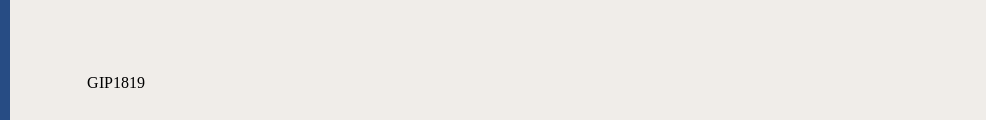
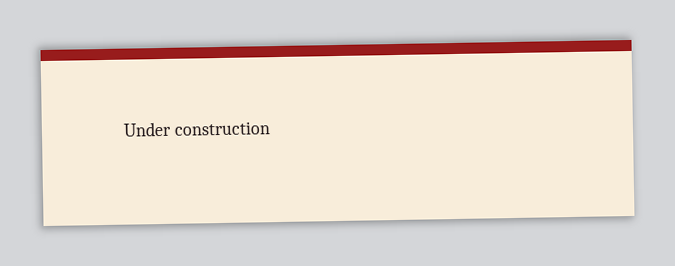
- GIP1819
+ Under construction

